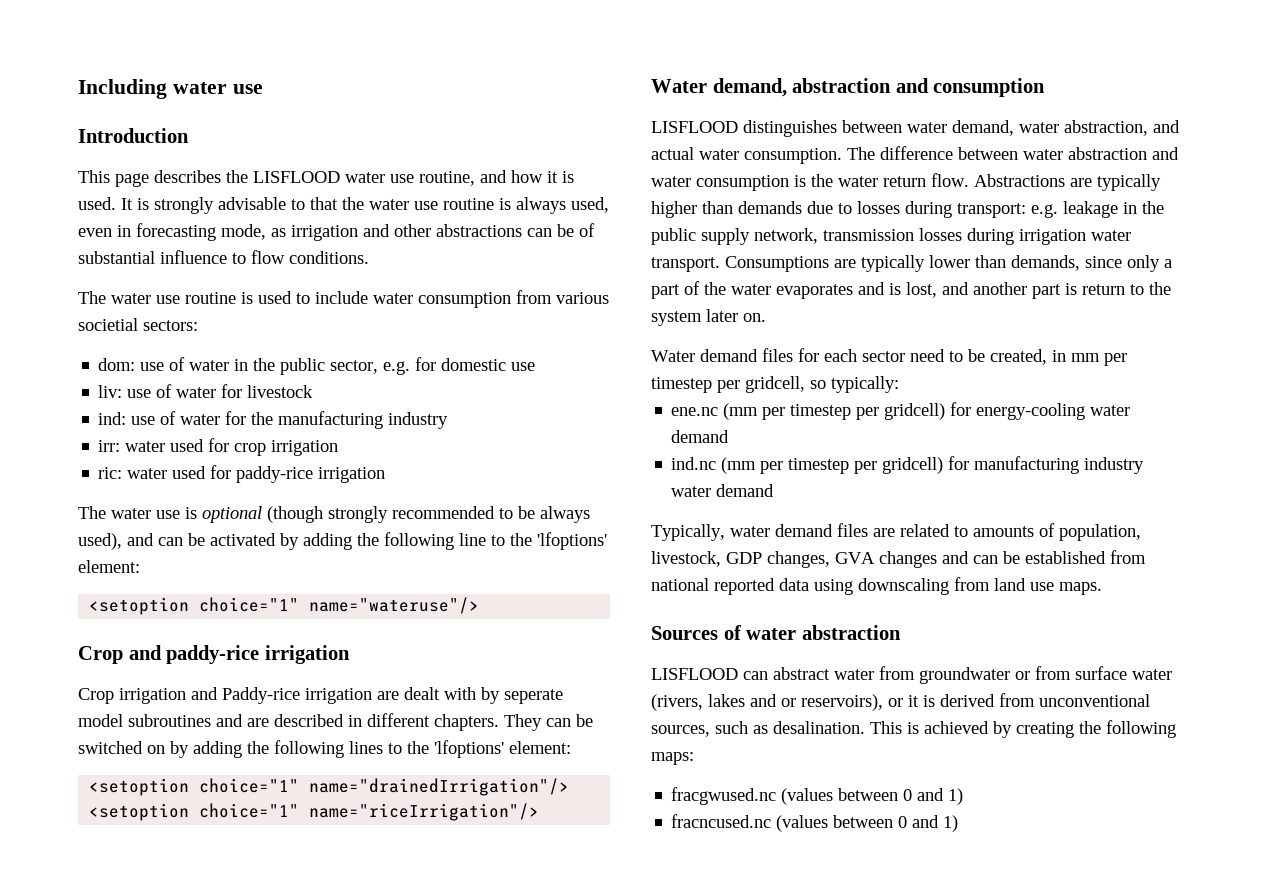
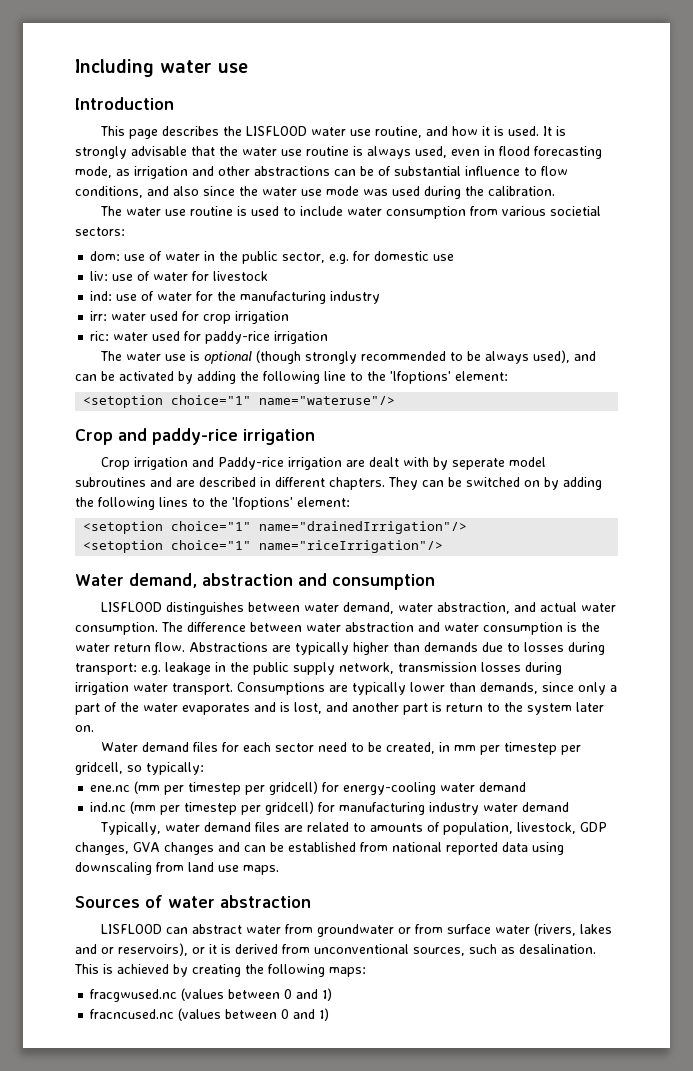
- It is strongly advisable to that the water use routine is always used, even in forecasting mode, as irrigation and other abstractions can be of substantial influence to flow conditions.
+ It is strongly advisable that the water use routine is always used, even in flood forecasting mode, as irrigation and other abstractions can be of substantial influence to flow conditions, and also since the water use mode was used during the calibration.

